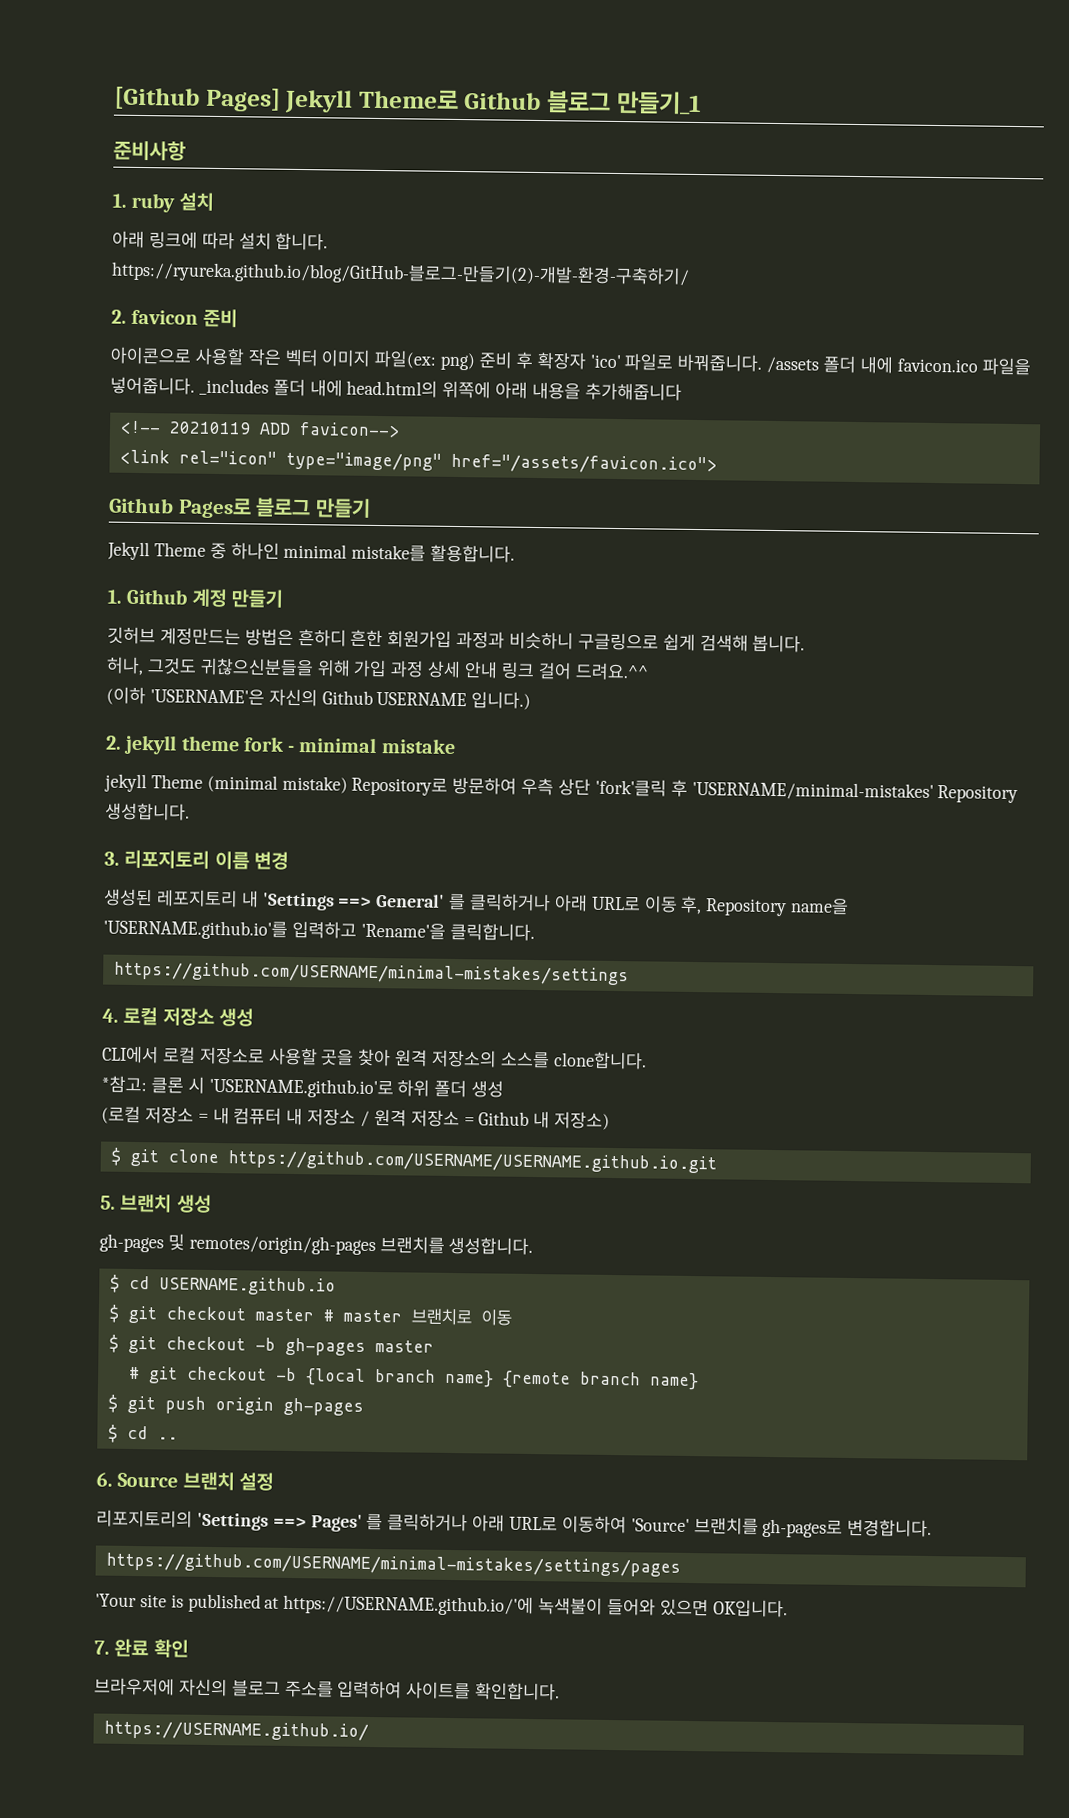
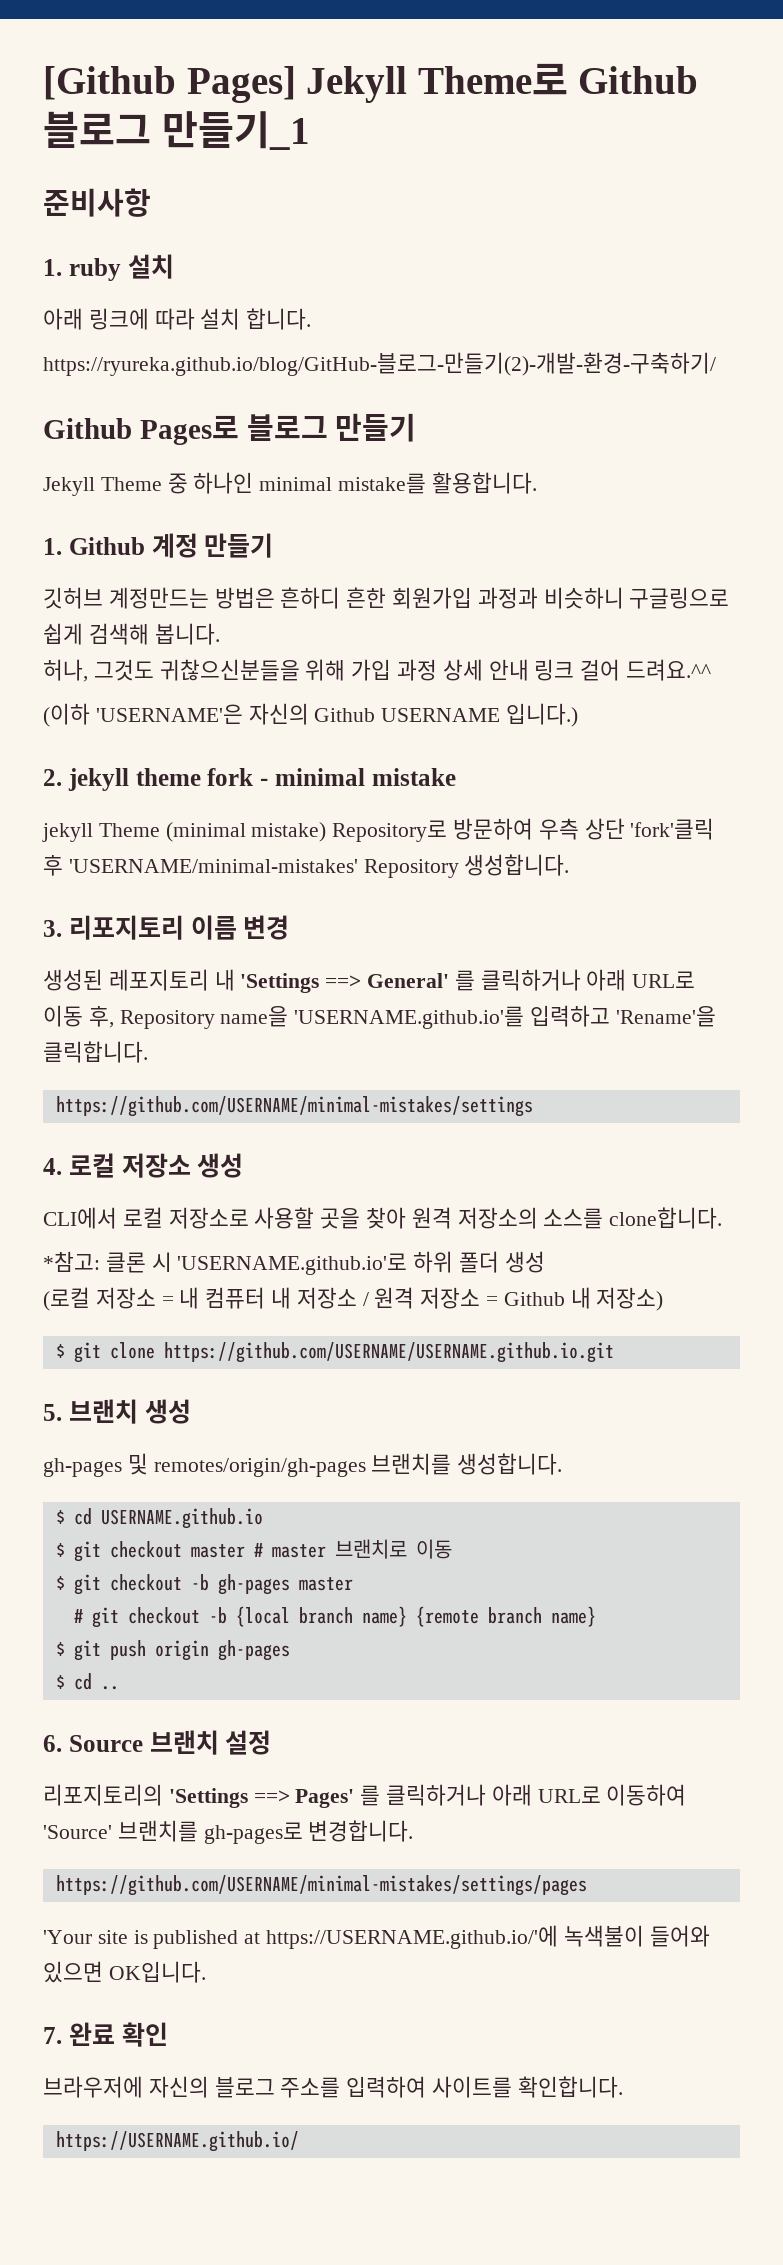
- 2. favicon 준비
- 아이콘으로 사용할 작은 벡터 이미지 파일(ex: png) 준비 후 확장자 'ico' 파일로 바꿔줍니다. /assets 폴더 내에 favicon.ico 파일을 넣어줍니다. _includes 폴더 내에 head.html의 위쪽에 아래 내용을 추가해줍니다
- <!-- 20210119 ADD favicon-->
- <link rel="icon" type="image/png" href="/assets/favicon.ico">

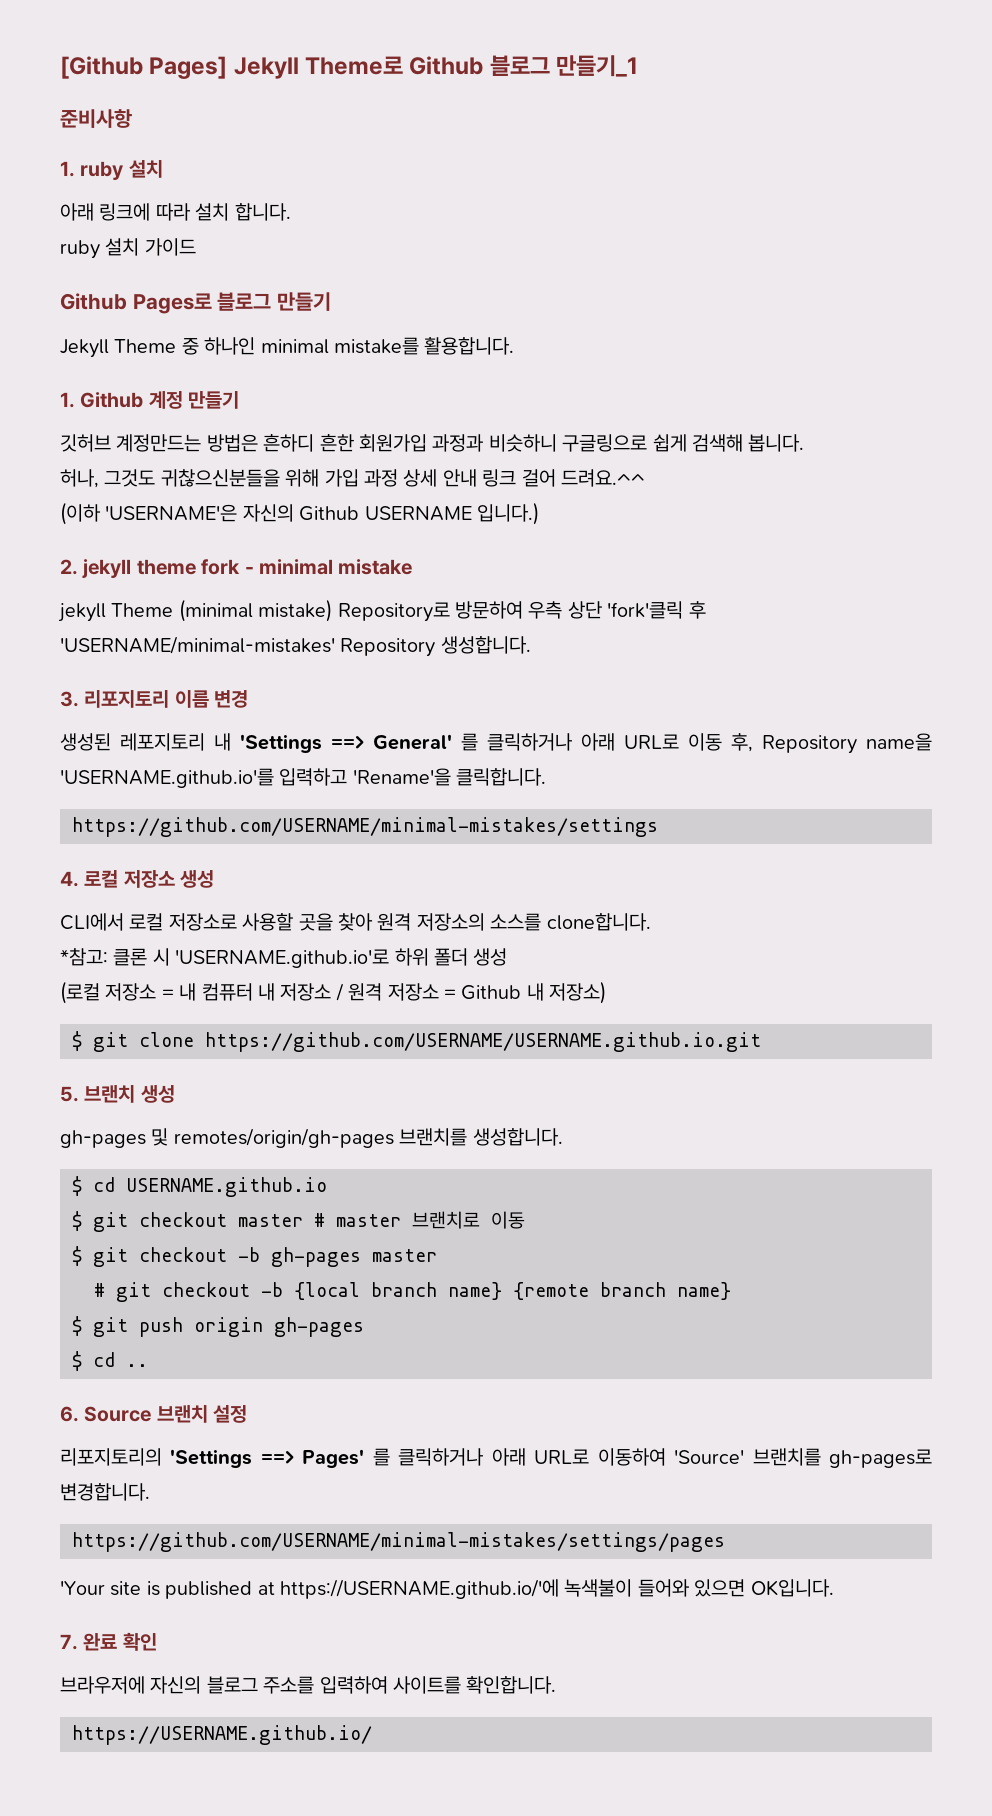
- https://ryureka.github.io/blog/GitHub-블로그-만들기(2)-개발-환경-구축하기/
+ ruby 설치 가이드

